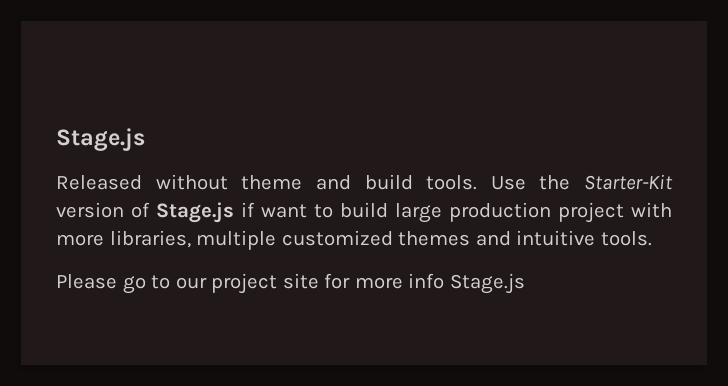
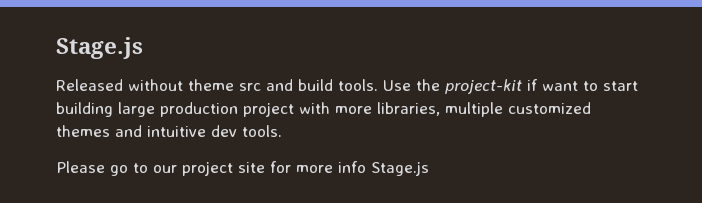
- Released without theme and build tools.
+ Released without theme src and build tools.
- Use the Starter-Kit version of Stage.js if want to build large production project with more libraries, multiple customized themes and intuitive tools.
+ Use the project-kit if want to start building large production project with more libraries, multiple customized themes and intuitive dev tools.

